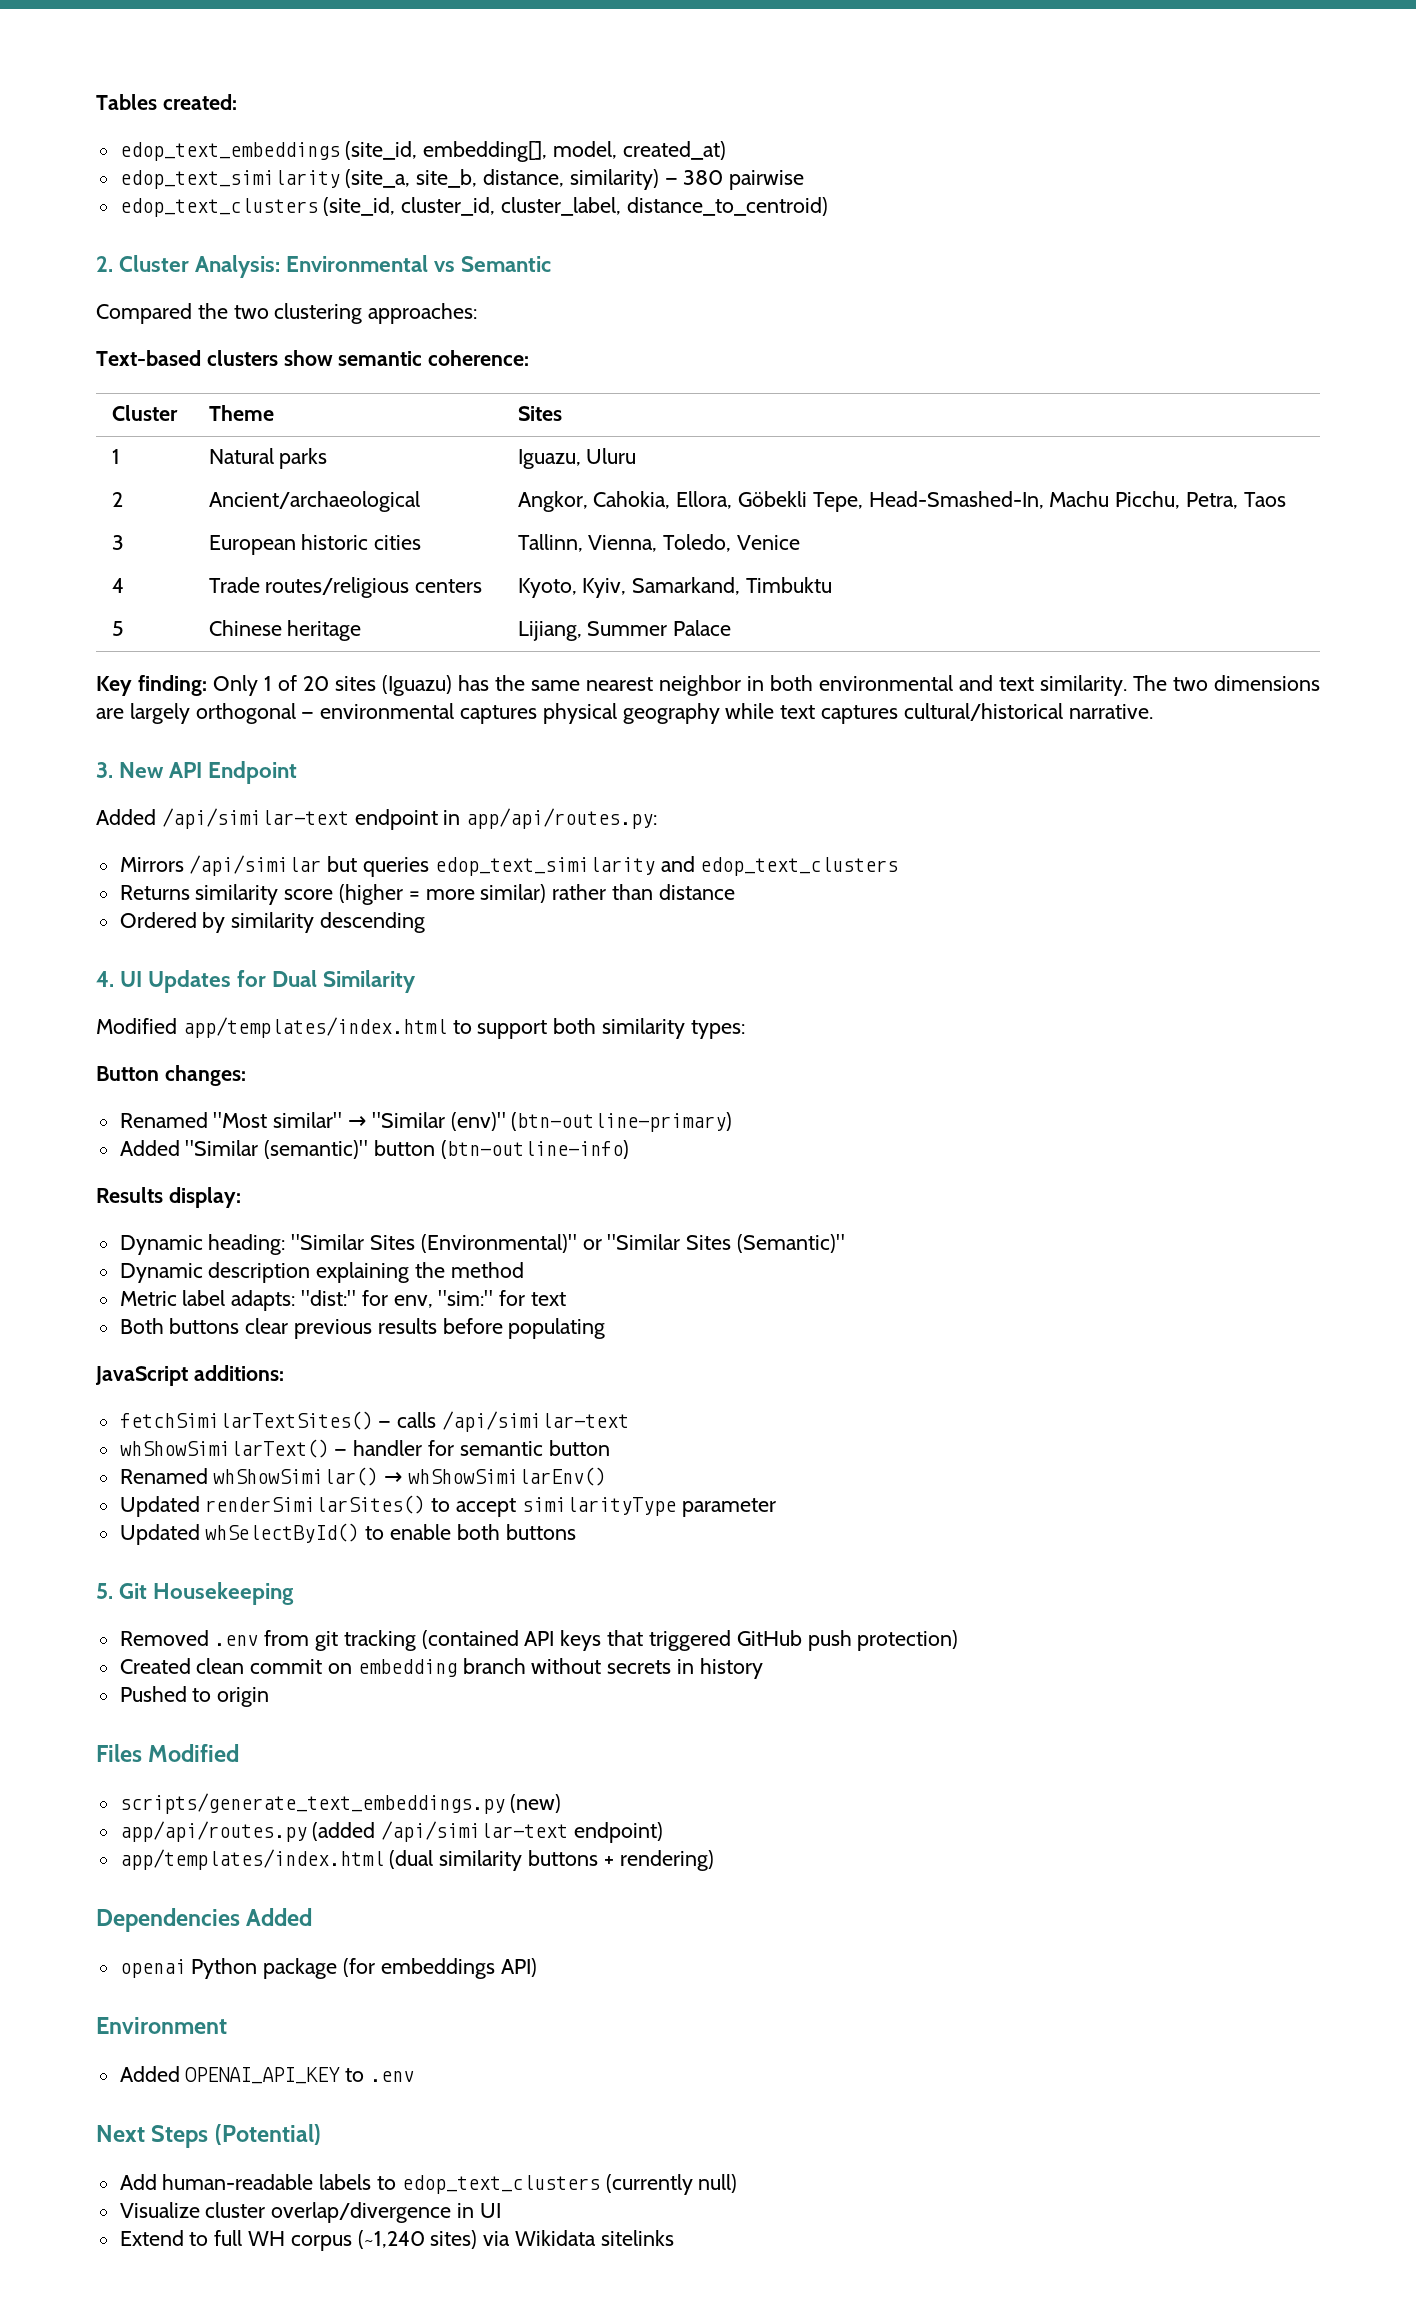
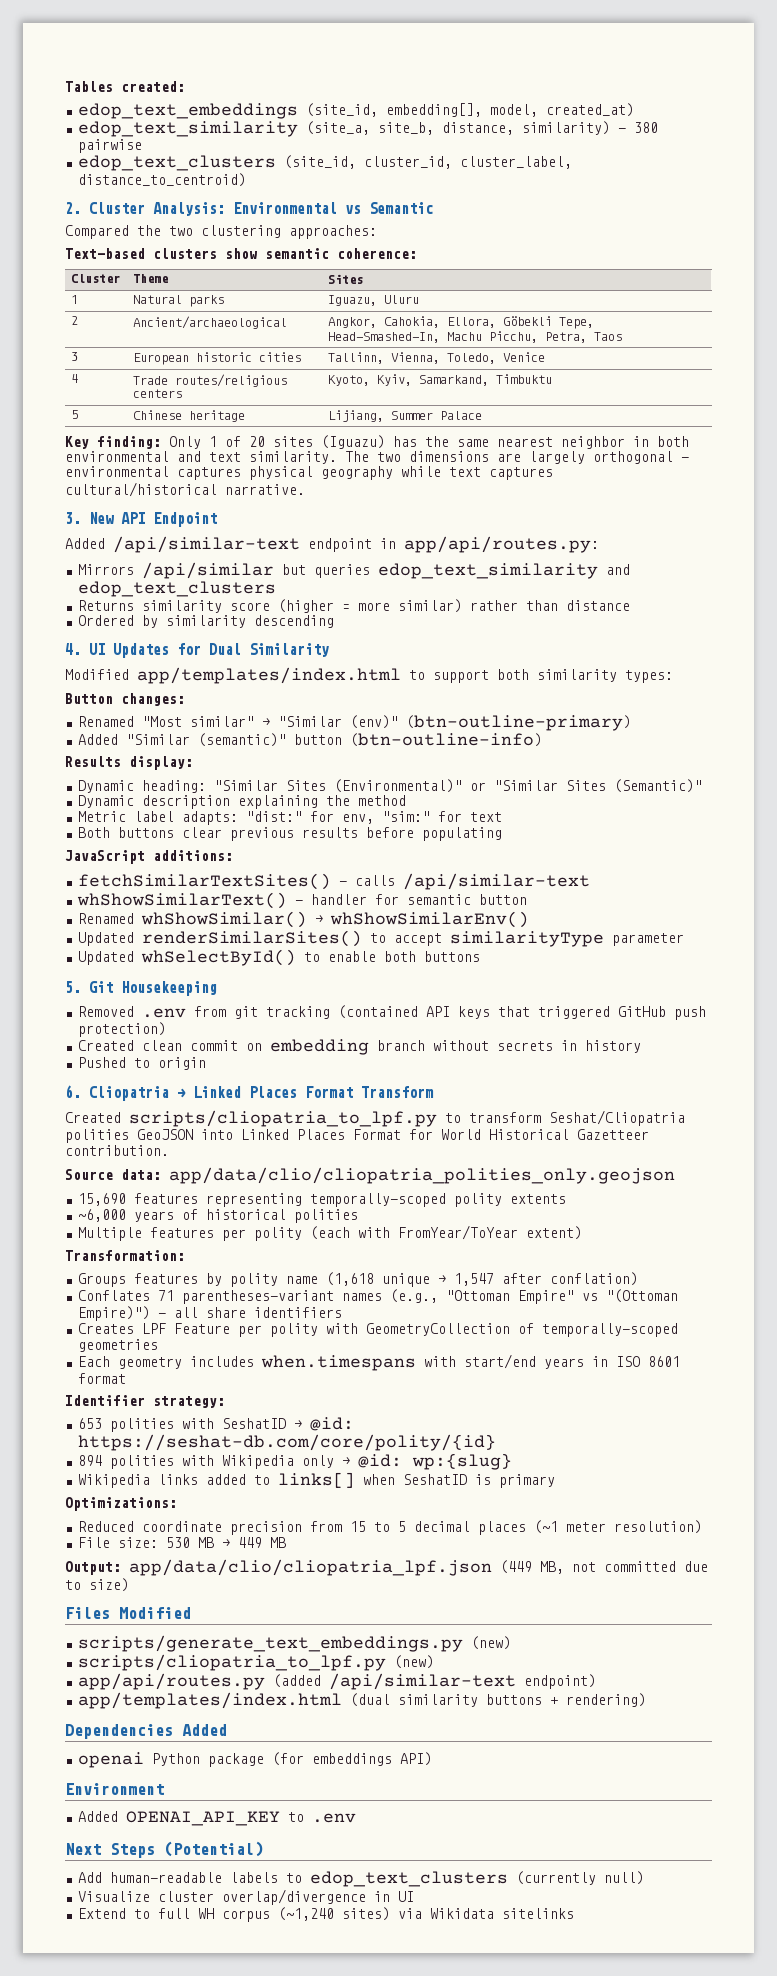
+ 6. Cliopatria → Linked Places Format Transform
+ Created scripts/cliopatria_to_lpf.py to transform Seshat/Cliopatria polities GeoJSON into Linked Places Format for World Historical Gazetteer contribution.
+ Source data: app/data/clio/cliopatria_polities_only.geojson
+ 15,690 features representing temporally-scoped polity extents
+ ~6,000 years of historical polities
+ Multiple features per polity (each with FromYear/ToYear extent)
+ Transformation:
+ Groups features by polity name (1,618 unique → 1,547 after conflation)
+ Conflates 71 parentheses-variant names (e.g., "Ottoman Empire" vs "(Ottoman Empire)") — all share identifiers
+ Creates LPF Feature per polity with GeometryCollection of temporally-scoped geometries
+ Each geometry includes when.timespans with start/end years in ISO 8601 format
+ Identifier strategy:
+ 653 polities with SeshatID → @id: https://seshat-db.com/core/polity/{id}
+ 894 polities with Wikipedia only → @id: wp:{slug}
+ Wikipedia links added to links[] when SeshatID is primary
+ Optimizations:
+ Reduced coordinate precision from 15 to 5 decimal places (~1 meter resolution)
+ File size: 530 MB → 449 MB
+ Output: app/data/clio/cliopatria_lpf.json (449 MB, not committed due to size)
+ scripts/cliopatria_to_lpf.py (new)

